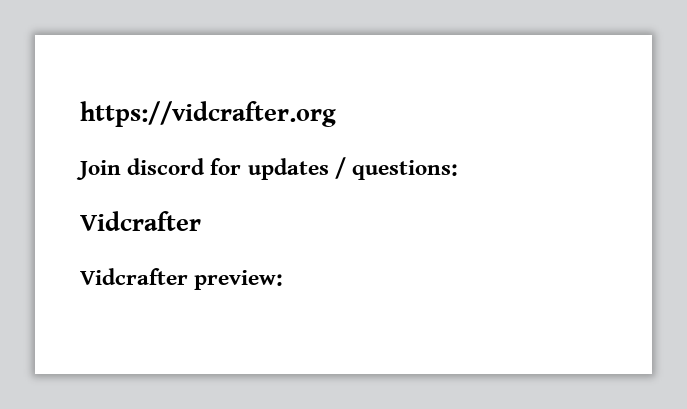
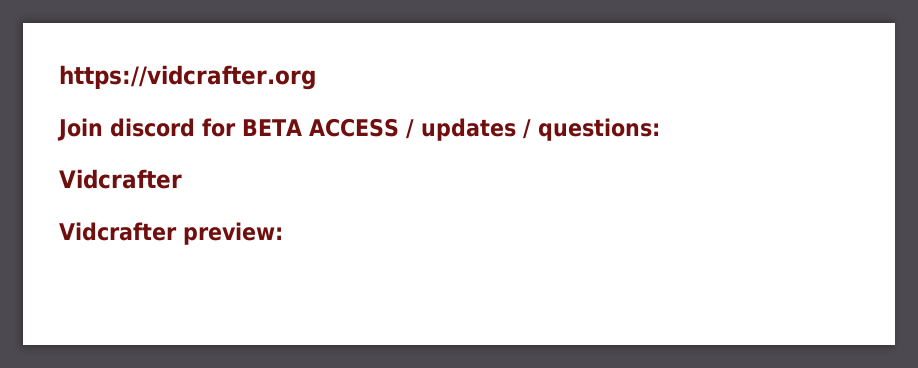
- Join discord for updates / questions:
+ Join discord for BETA ACCESS / updates / questions:

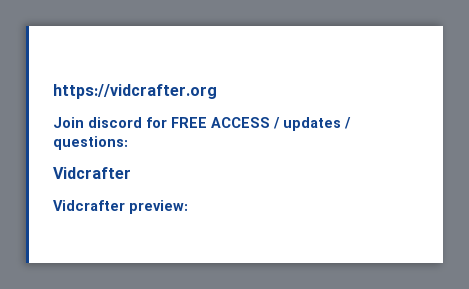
- Join discord for BETA ACCESS / updates / questions:
+ Join discord for FREE ACCESS / updates / questions:

